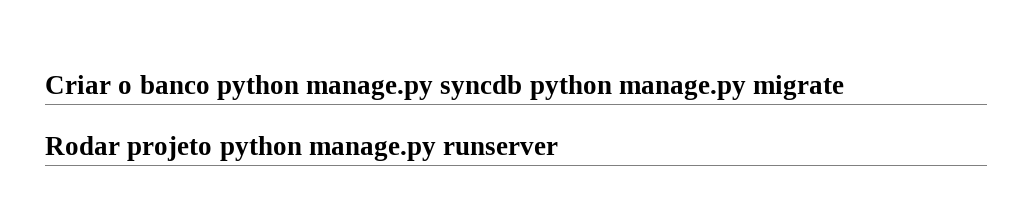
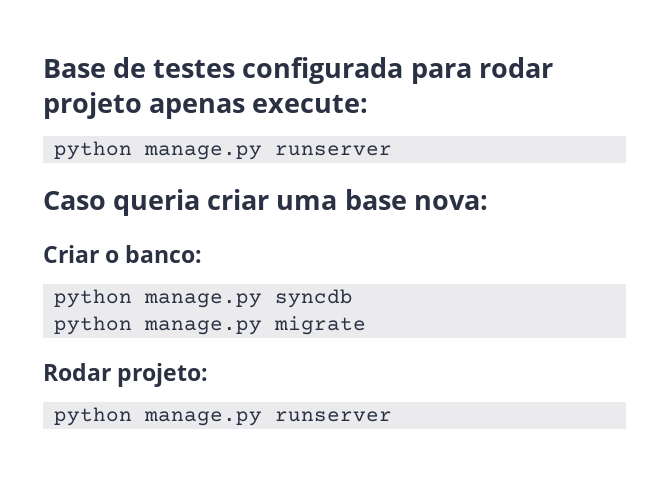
+ Base de testes configurada para rodar projeto apenas execute:
+ python manage.py runserver
+ Caso queria criar uma base nova:
- Criar o banco python manage.py syncdb python manage.py migrate
+ Criar o banco:
+ python manage.py syncdb
+ python manage.py migrate
- Rodar projeto python manage.py runserver
+ Rodar projeto:
+ python manage.py runserver

